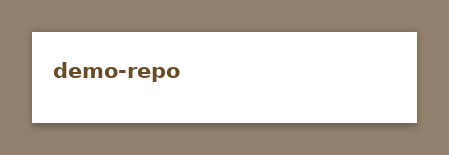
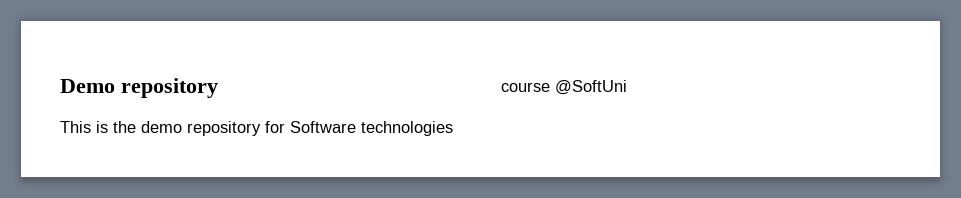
- demo-repo
+ Demo repository
+ This is the demo repository for Software technologies course @SoftUni

